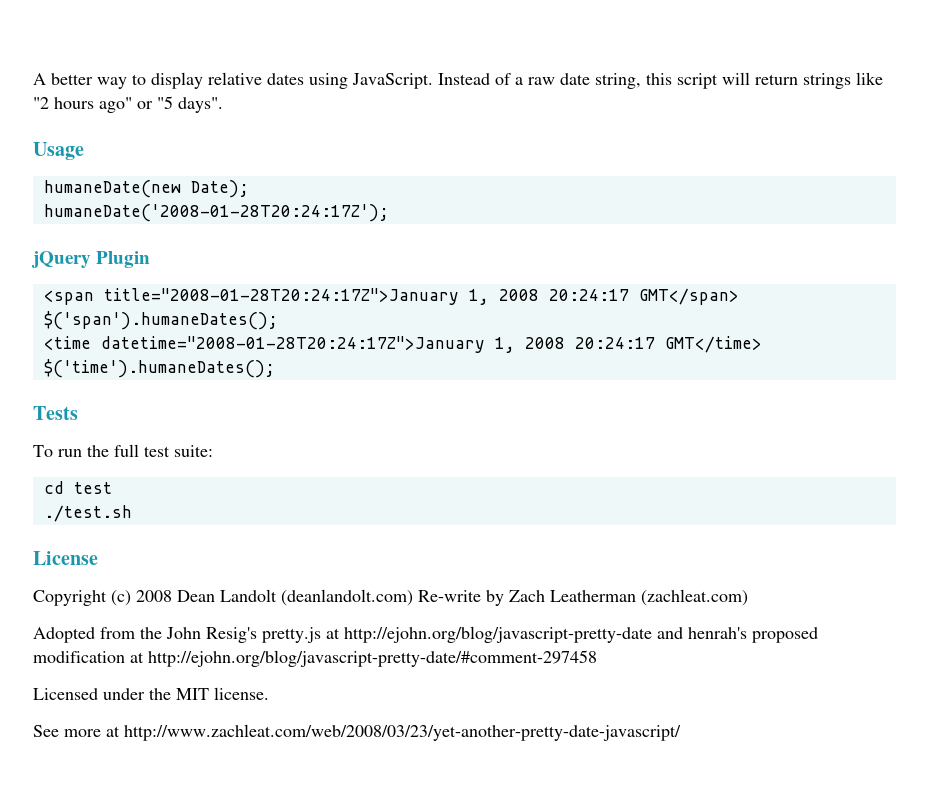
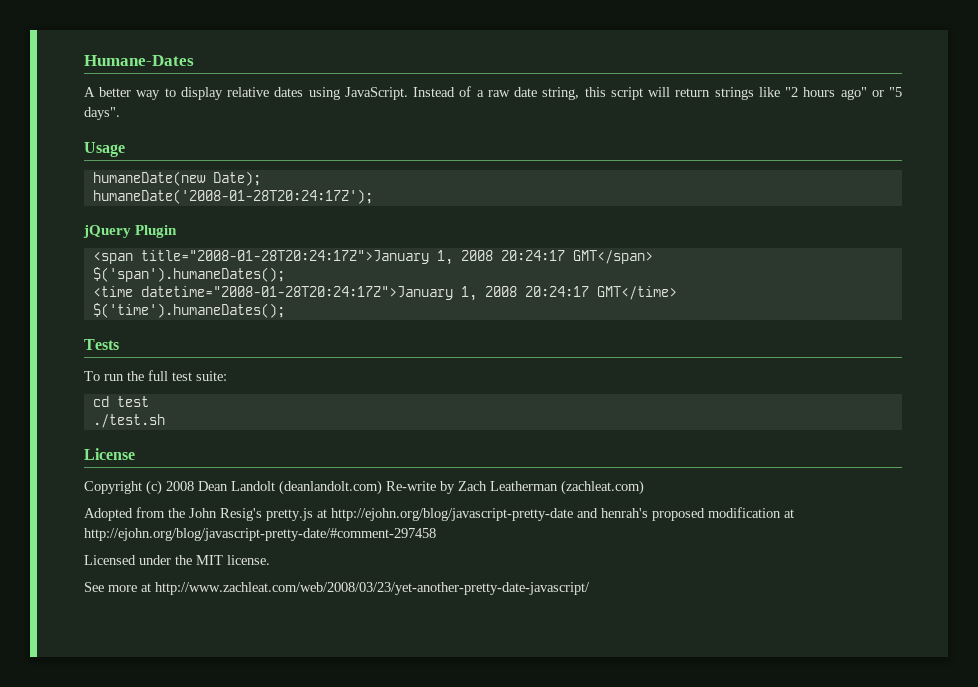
+ Humane-Dates

